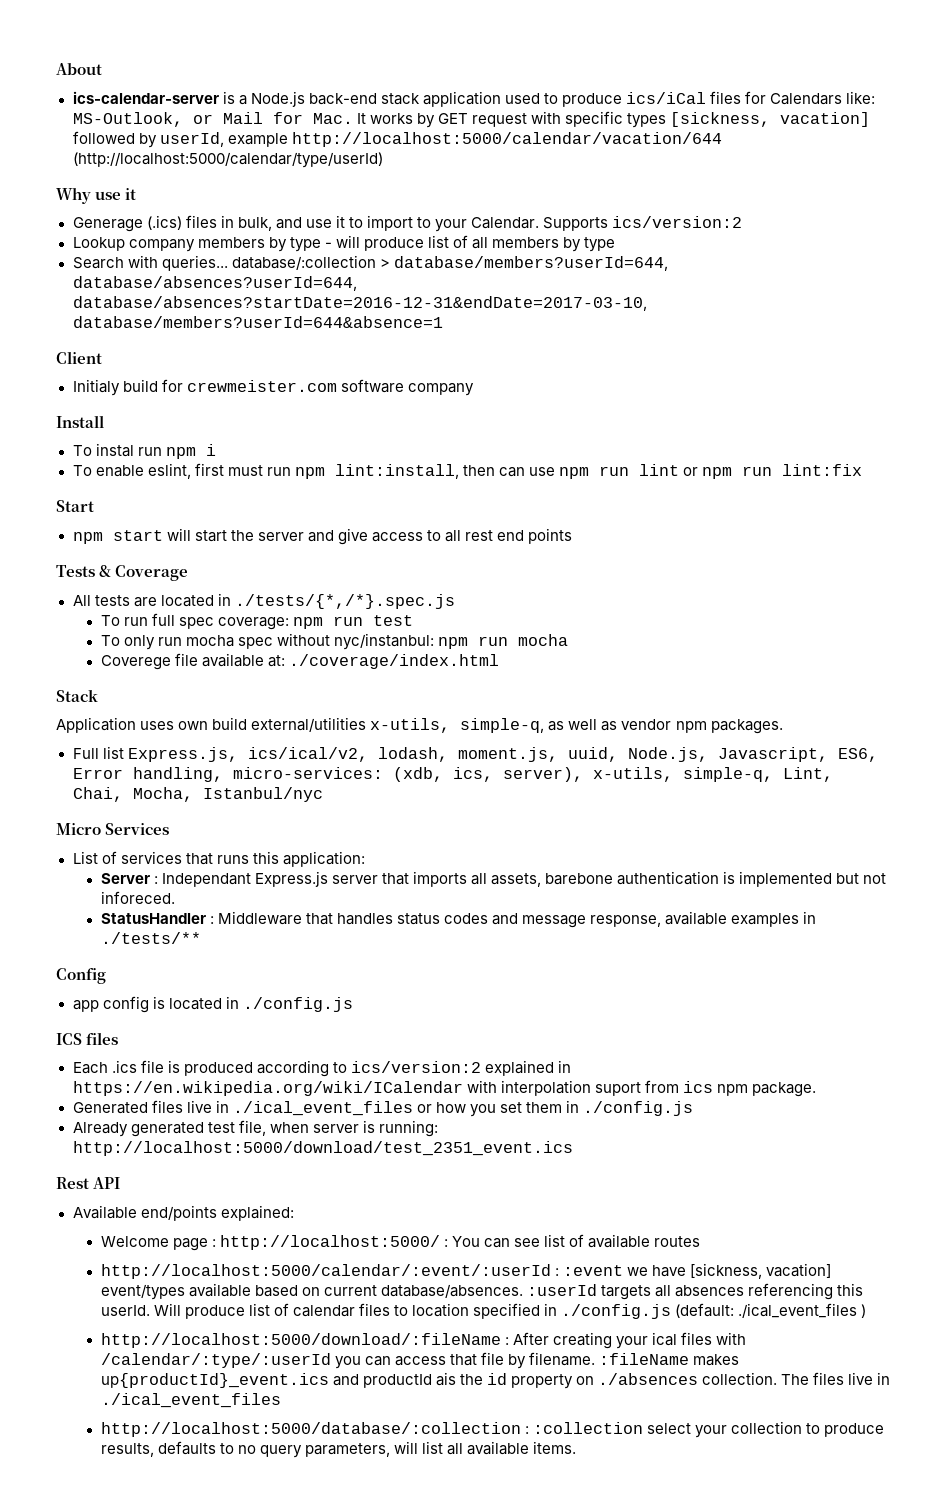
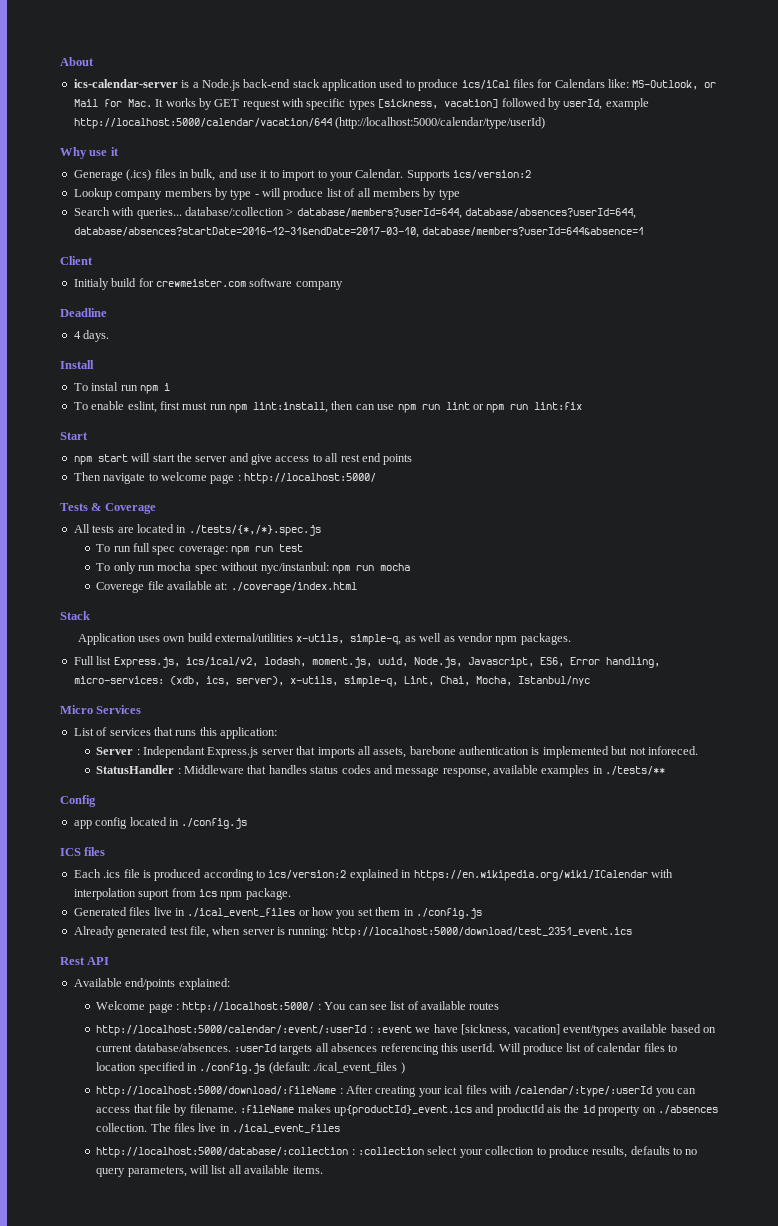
+ Deadline
+ 4 days.
+ Then navigate to welcome page : http://localhost:5000/
- app config is located in ./config.js
+ app config located in ./config.js

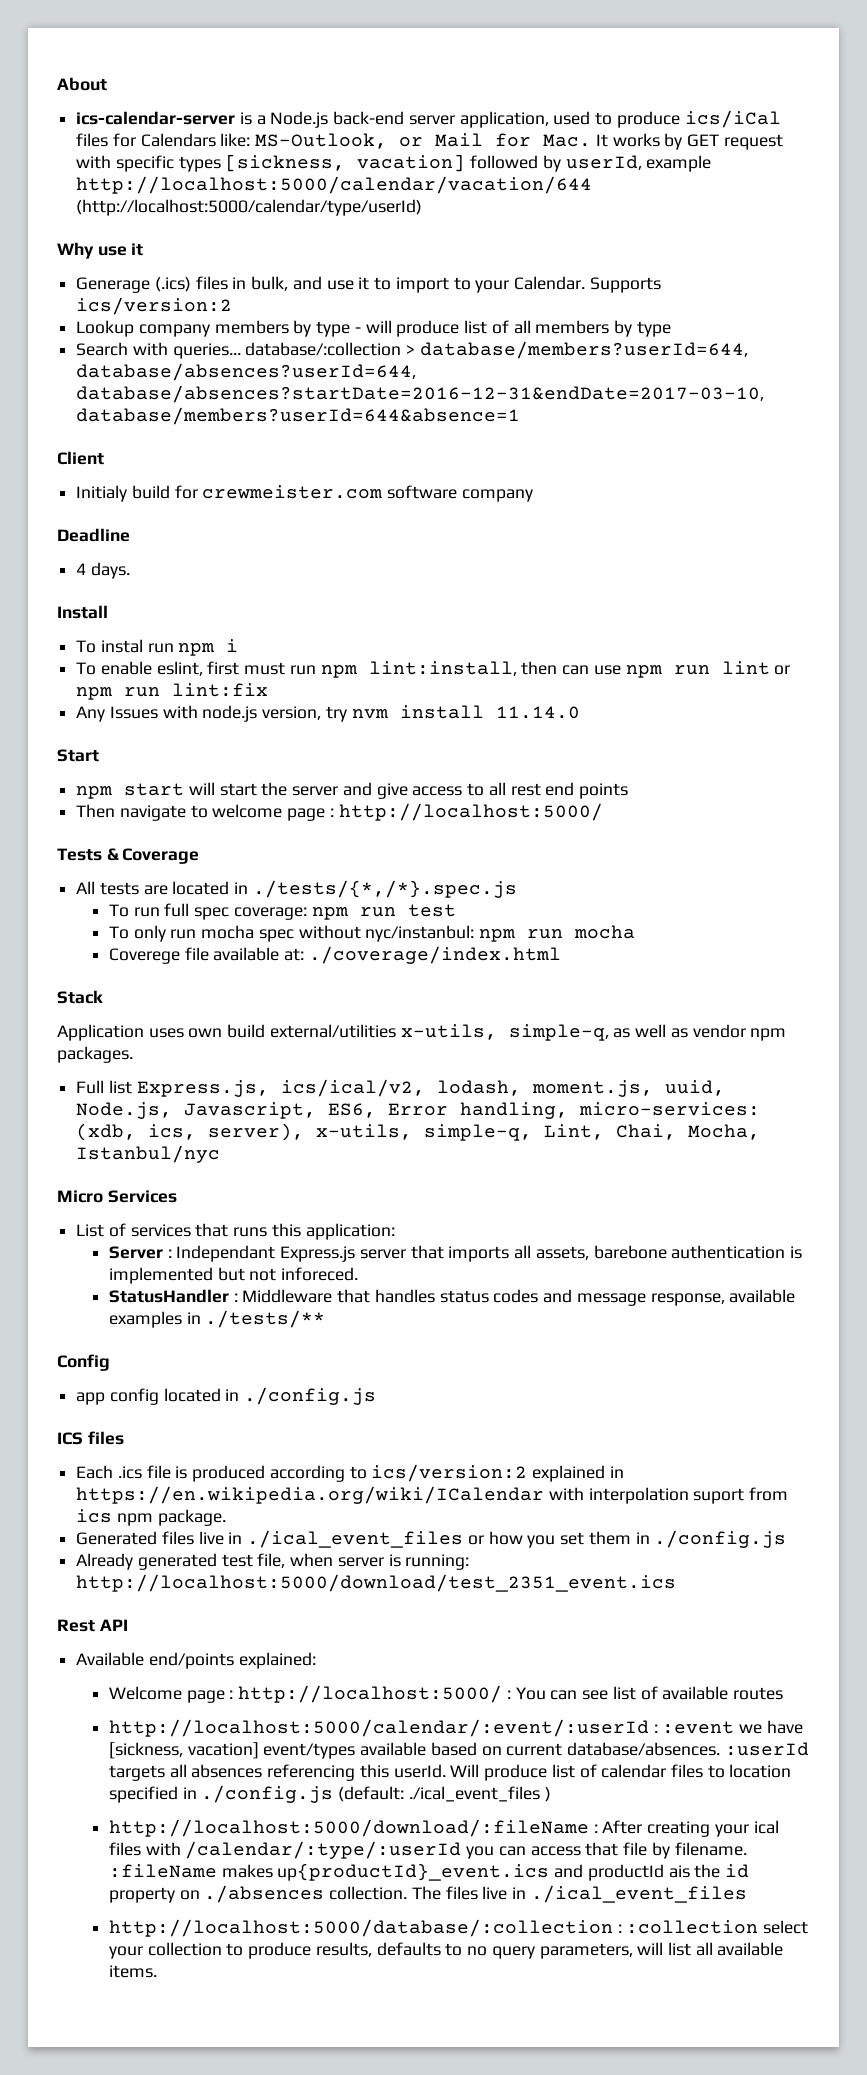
- ics-calendar-server is a Node.js back-end stack application used to produce ics/iCal files for Calendars like: MS-Outlook, or Mail for Mac. It works by GET request with specific types [sickness, vacation] followed by userId, example http://localhost:5000/calendar/vacation/644 (http://localhost:5000/calendar/type/userId)
+ ics-calendar-server is a Node.js back-end server application, used to produce ics/iCal files for Calendars like: MS-Outlook, or Mail for Mac. It works by GET request with specific types [sickness, vacation] followed by userId, example http://localhost:5000/calendar/vacation/644 (http://localhost:5000/calendar/type/userId)
+ Any Issues with node.js version, try nvm install 11.14.0

